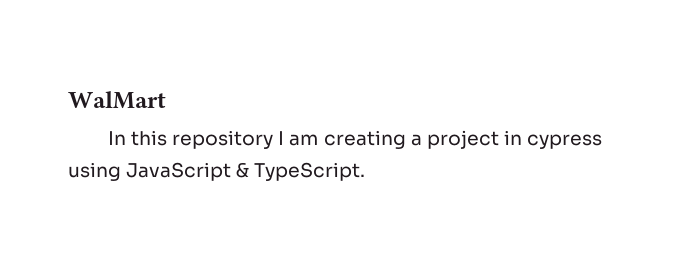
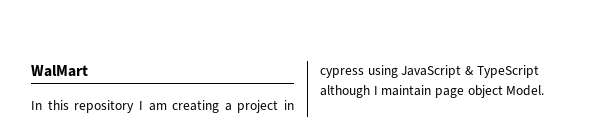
- In this repository I am creating a project in cypress using JavaScript & TypeScript.
+ In this repository I am creating a project in cypress using JavaScript & TypeScript although I maintain page object Model.

